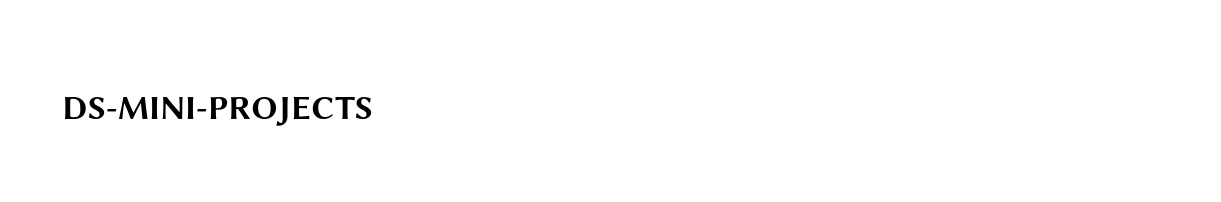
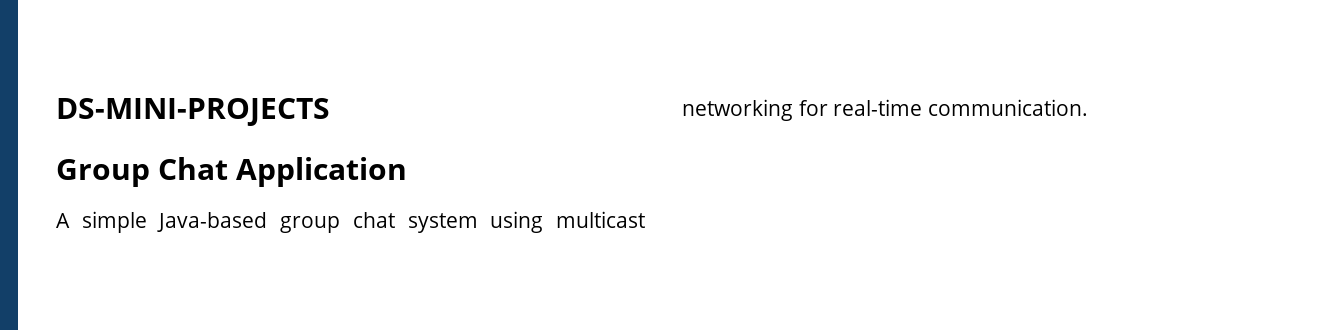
+ Group Chat Application
+ A simple Java-based group chat system using multicast networking for real-time communication.

